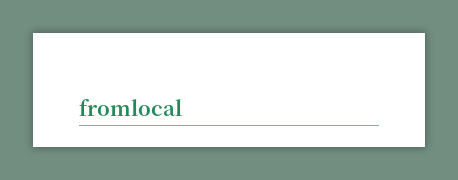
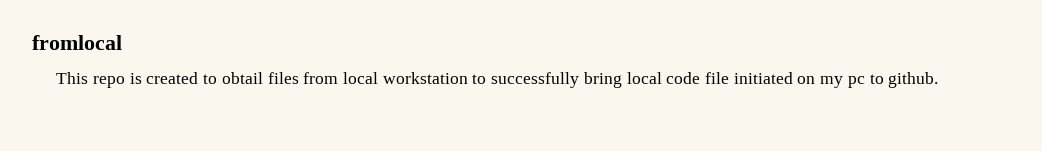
+ This repo is created to obtail files from local workstation to successfully bring local code file initiated on my pc to github.

